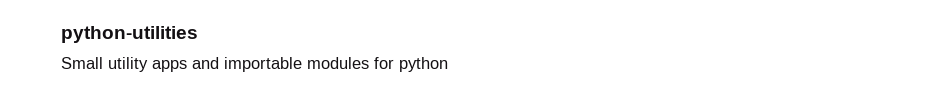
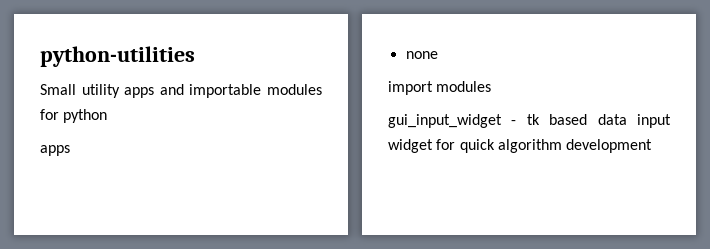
  Small utility apps and importable modules for python
+ apps
+ none
+ import modules
+ gui_input_widget - tk based data input widget for quick algorithm development

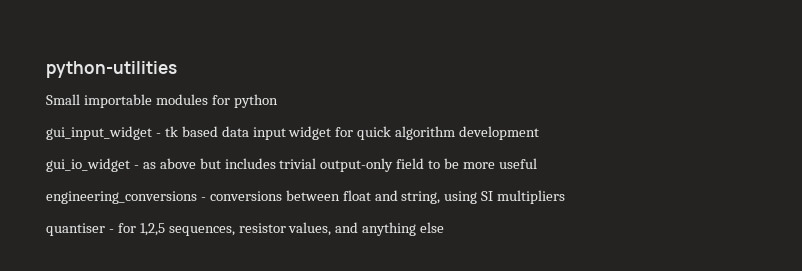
- Small utility apps and importable modules for python
- apps
- none
- import modules
+ Small importable modules for python
+ gui_io_widget - as above but includes trivial output-only field to be more useful
+ engineering_conversions - conversions between float and string, using SI multipliers
+ quantiser - for 1,2,5 sequences, resistor values, and anything else

